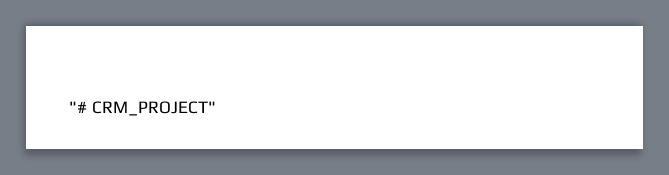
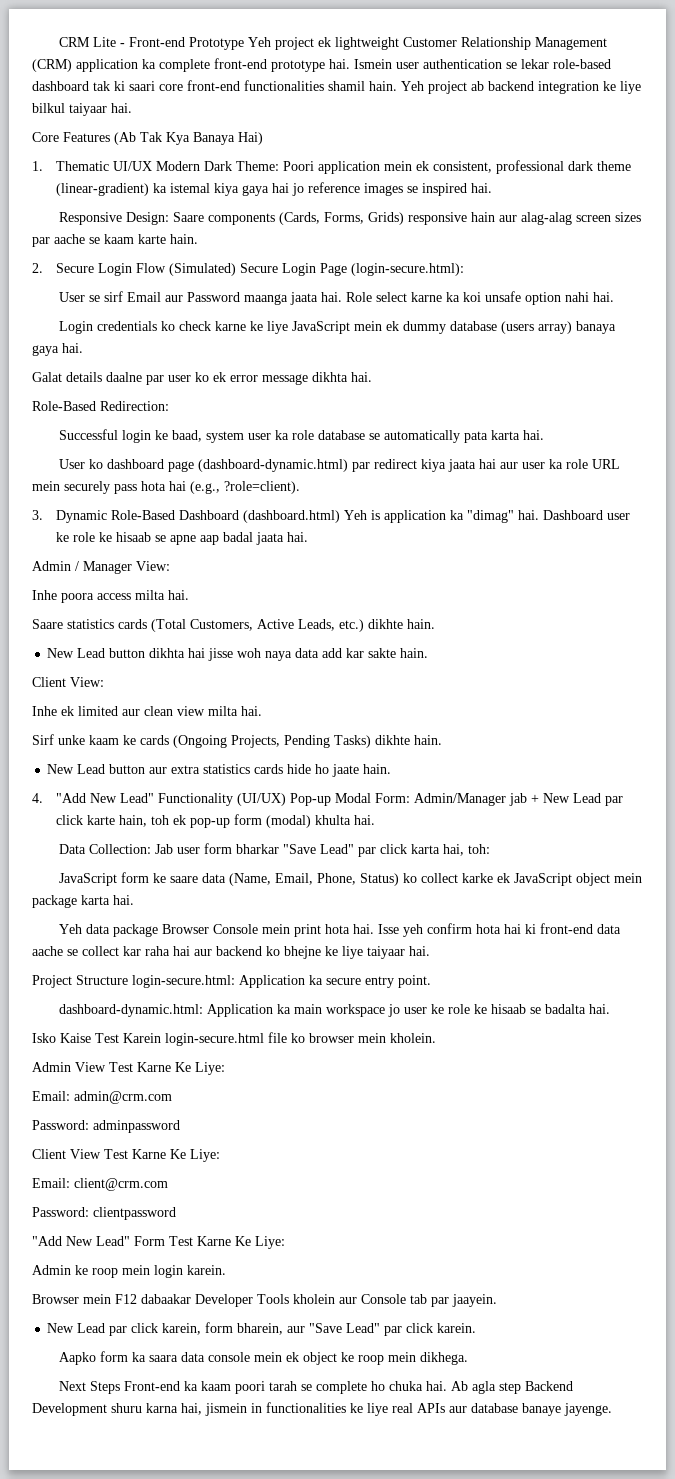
- "# CRM_PROJECT"
+ CRM Lite - Front-end Prototype Yeh project ek lightweight Customer Relationship Management (CRM) application ka complete front-end prototype hai. Ismein user authentication se lekar role-based dashboard tak ki saari core front-end functionalities shamil hain. Yeh project ab backend integration ke liye bilkul taiyaar hai.
+ Core Features (Ab Tak Kya Banaya Hai)
+ 1. Thematic UI/UX Modern Dark Theme: Poori application mein ek consistent, professional dark theme (linear-gradient) ka istemal kiya gaya hai jo reference images se inspired hai.
+ Responsive Design: Saare components (Cards, Forms, Grids) responsive hain aur alag-alag screen sizes par aache se kaam karte hain.
+ 2. Secure Login Flow (Simulated) Secure Login Page (login-secure.html):
+ User se sirf Email aur Password maanga jaata hai. Role select karne ka koi unsafe option nahi hai.
+ Login credentials ko check karne ke liye JavaScript mein ek dummy database (users array) banaya gaya hai.
+ Galat details daalne par user ko ek error message dikhta hai.
+ Role-Based Redirection:
+ Successful login ke baad, system user ka role database se automatically pata karta hai.
+ User ko dashboard page (dashboard-dynamic.html) par redirect kiya jaata hai aur user ka role URL mein securely pass hota hai (e.g., ?role=client).
+ 3. Dynamic Role-Based Dashboard (dashboard.html) Yeh is application ka "dimag" hai. Dashboard user ke role ke hisaab se apne aap badal jaata hai.
+ Admin / Manager View:
+ Inhe poora access milta hai.
+ Saare statistics cards (Total Customers, Active Leads, etc.) dikhte hain.
+ New Lead button dikhta hai jisse woh naya data add kar sakte hain.
+ Client View:
+ Inhe ek limited aur clean view milta hai.
+ Sirf unke kaam ke cards (Ongoing Projects, Pending Tasks) dikhte hain.
+ New Lead button aur extra statistics cards hide ho jaate hain.
+ 4. "Add New Lead" Functionality (UI/UX) Pop-up Modal Form: Admin/Manager jab + New Lead par click karte hain, toh ek pop-up form (modal) khulta hai.
+ Data Collection: Jab user form bharkar "Save Lead" par click karta hai, toh:
+ JavaScript form ke saare data (Name, Email, Phone, Status) ko collect karke ek JavaScript object mein package karta hai.
+ Yeh data package Browser Console mein print hota hai. Isse yeh confirm hota hai ki front-end data aache se collect kar raha hai aur backend ko bhejne ke liye taiyaar hai.
+ Project Structure login-secure.html: Application ka secure entry point.
+ dashboard-dynamic.html: Application ka main workspace jo user ke role ke hisaab se badalta hai.
+ Isko Kaise Test Karein login-secure.html file ko browser mein kholein.
+ Admin View Test Karne Ke Liye:
+ Email: admin@crm.com
+ Password: adminpassword
+ Client View Test Karne Ke Liye:
+ Email: client@crm.com
+ Password: clientpassword
+ "Add New Lead" Form Test Karne Ke Liye:
+ Admin ke roop mein login karein.
+ Browser mein F12 dabaakar Developer Tools kholein aur Console tab par jaayein.
+ New Lead par click karein, form bharein, aur "Save Lead" par click karein.
+ Aapko form ka saara data console mein ek object ke roop mein dikhega.
+ Next Steps Front-end ka kaam poori tarah se complete ho chuka hai. Ab agla step Backend Development shuru karna hai, jismein in functionalities ke liye real APIs aur database banaye jayenge.

